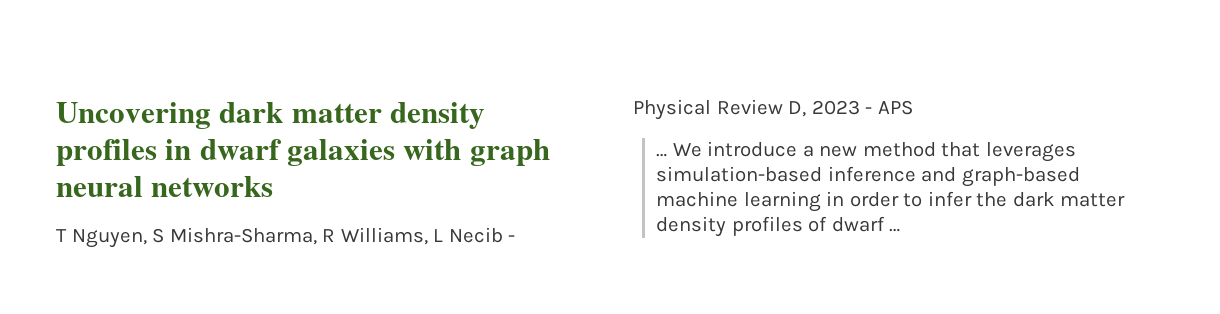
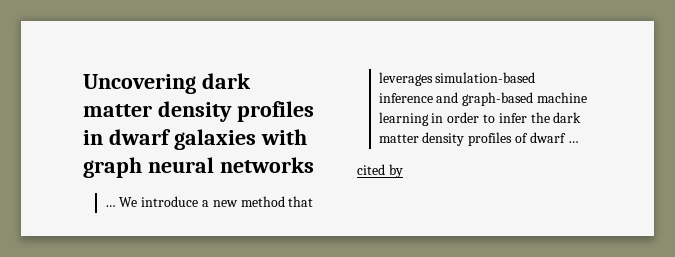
- T Nguyen, S Mishra-Sharma, R Williams, L Necib - Physical Review D, 2023 - APS
+ cited by

